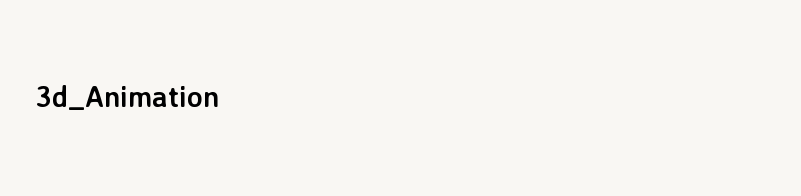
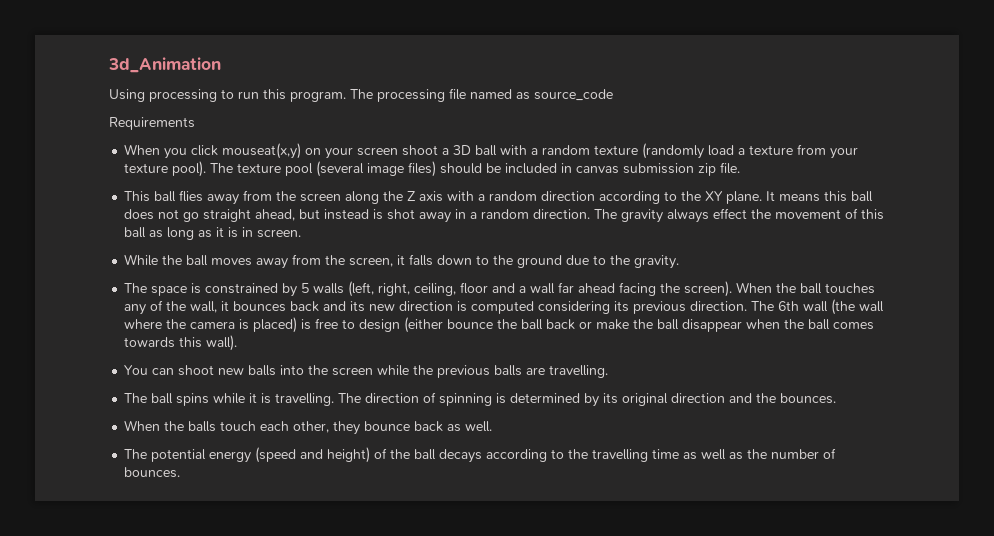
+ Using processing to run this program. The processing file named as source_code
+ Requirements
+ When you click mouseat(x,y) on your screen shoot a 3D ball with a random texture (randomly load a texture from your texture pool). The texture pool (several image files) should be included in canvas submission zip file.
+ This ball flies away from the screen along the Z axis with a random direction according to the XY plane. It means this ball does not go straight ahead, but instead is shot away in a random direction. The gravity always effect the movement of this ball as long as it is in screen.
+ While the ball moves away from the screen, it falls down to the ground due to the gravity.
+ The space is constrained by 5 walls (left, right, ceiling, floor and a wall far ahead facing the screen). When the ball touches any of the wall, it bounces back and its new direction is computed considering its previous direction. The 6th wall (the wall where the camera is placed) is free to design (either bounce the ball back or make the ball disappear when the ball comes towards this wall).
+ You can shoot new balls into the screen while the previous balls are travelling.
+ The ball spins while it is travelling. The direction of spinning is determined by its original direction and the bounces.
+ When the balls touch each other, they bounce back as well.
+ The potential energy (speed and height) of the ball decays according to the travelling time as well as the number of bounces.

